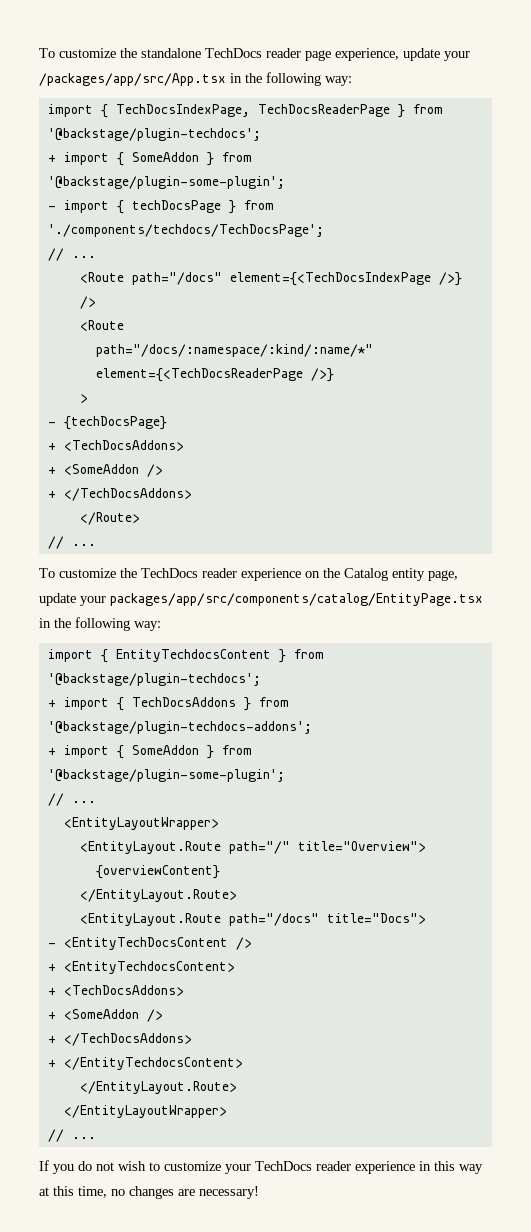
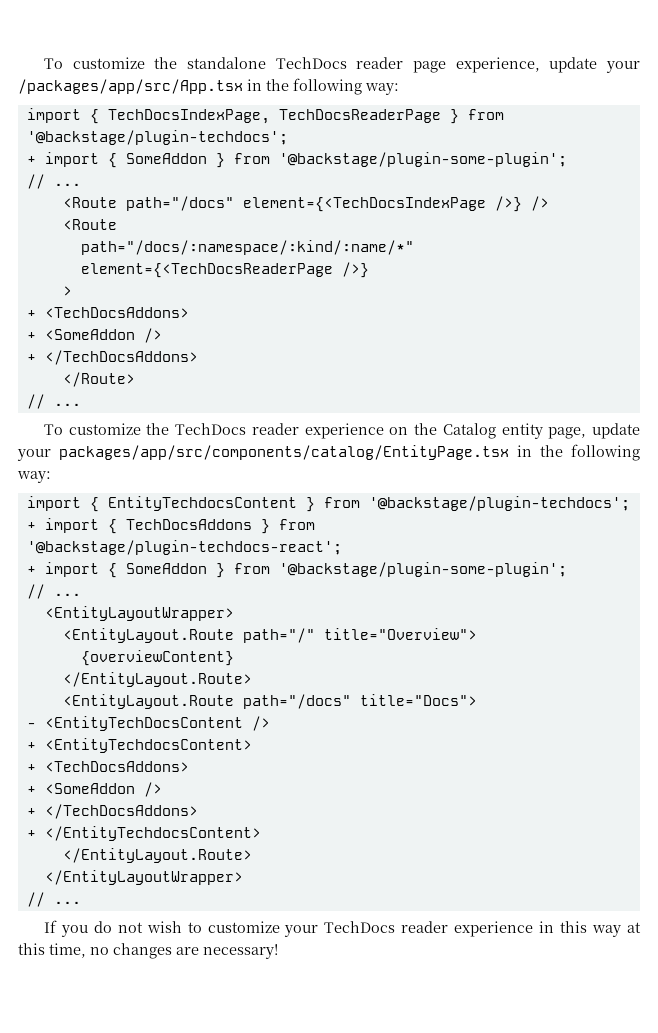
- - import { techDocsPage } from './components/techdocs/TechDocsPage';
- - {techDocsPage}
- + import { TechDocsAddons } from '@backstage/plugin-techdocs-addons';
+ + import { TechDocsAddons } from '@backstage/plugin-techdocs-react';

